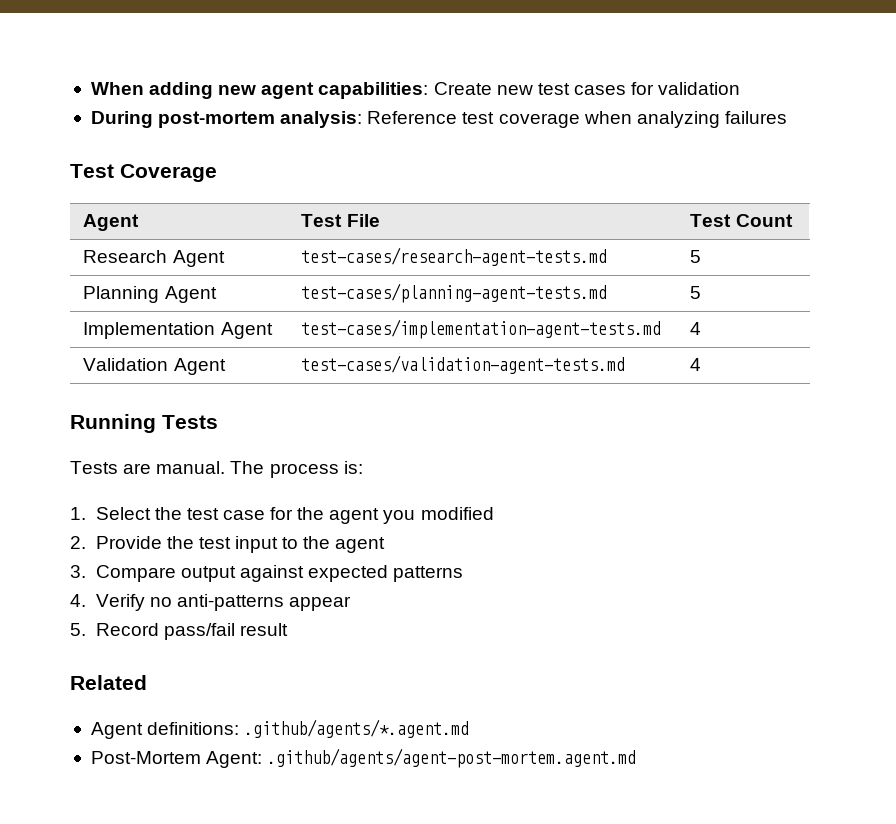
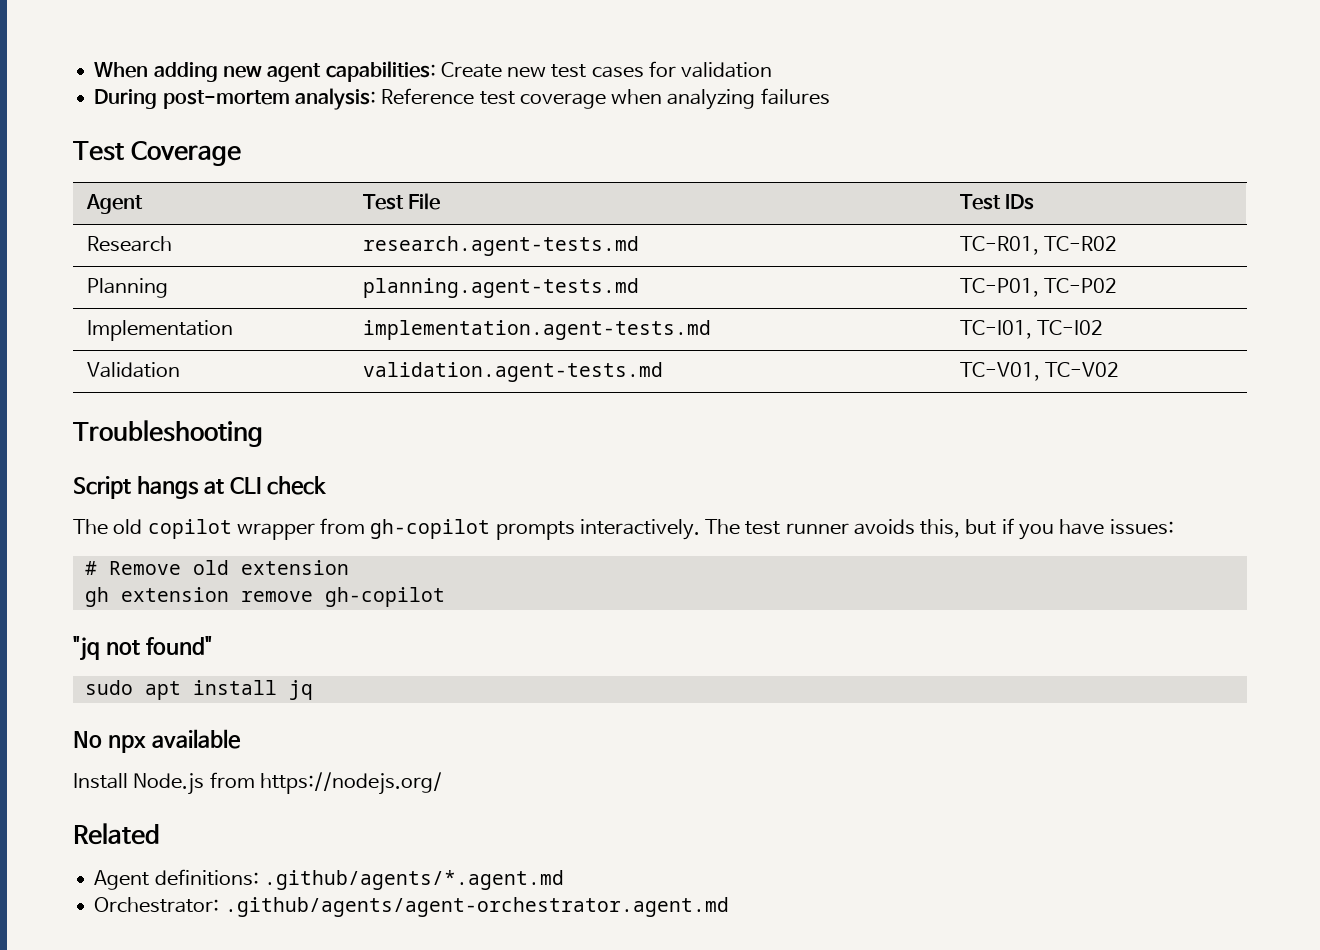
- Agent | Test File | Test Count
+ Agent | Test File | Test IDs
- Research Agent | test-cases/research-agent-tests.md | 5
- Planning Agent | test-cases/planning-agent-tests.md | 5
- Implementation Agent | test-cases/implementation-agent-tests.md | 4
- Validation Agent | test-cases/validation-agent-tests.md | 4
- Running Tests
- Tests are manual. The process is:
- 1. Select the test case for the agent you modified
- 2. Provide the test input to the agent
- 3. Compare output against expected patterns
- 4. Verify no anti-patterns appear
- 5. Record pass/fail result
+ Research | research.agent-tests.md | TC-R01, TC-R02
+ Planning | planning.agent-tests.md | TC-P01, TC-P02
+ Implementation | implementation.agent-tests.md | TC-I01, TC-I02
+ Validation | validation.agent-tests.md | TC-V01, TC-V02
+ Troubleshooting
+ Script hangs at CLI check
+ The old copilot wrapper from gh-copilot prompts interactively. The test runner avoids this, but if you have issues:
+ # Remove old extension
+ gh extension remove gh-copilot
+ "jq not found"
+ sudo apt install jq
+ No npx available
+ Install Node.js from https://nodejs.org/
- Post-Mortem Agent: .github/agents/agent-post-mortem.agent.md
+ Orchestrator: .github/agents/agent-orchestrator.agent.md

